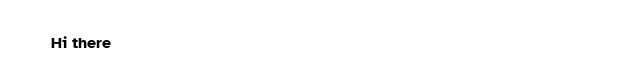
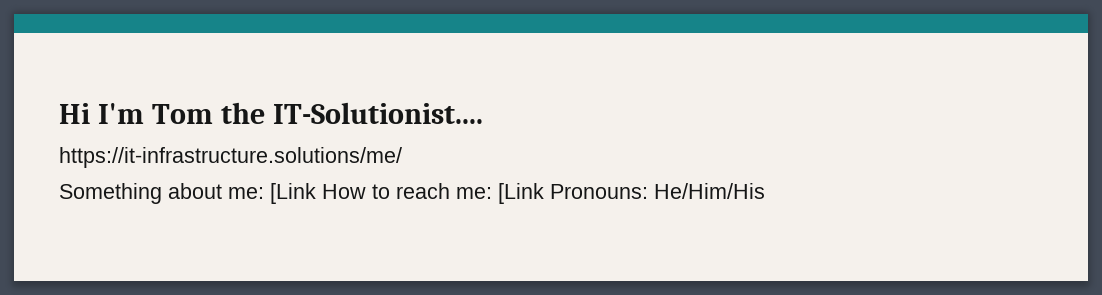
- Hi there
+ Hi I'm Tom the IT-Solutionist....
+ https://it-infrastructure.solutions/me/
+ Something about me: [Link How to reach me: [Link Pronouns: He/Him/His

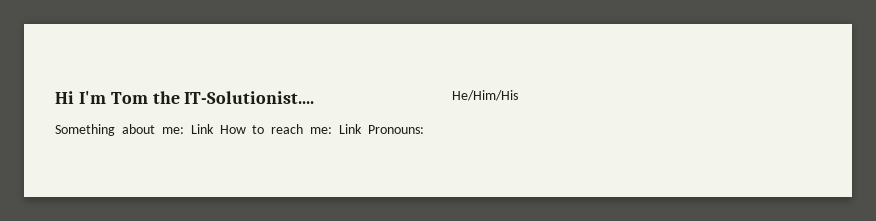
- https://it-infrastructure.solutions/me/
- Something about me: [Link How to reach me: [Link Pronouns: He/Him/His
+ Something about me: Link How to reach me: Link Pronouns: He/Him/His

